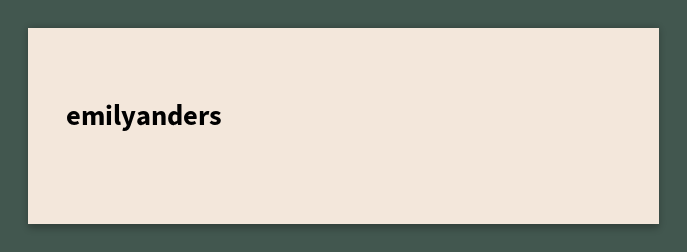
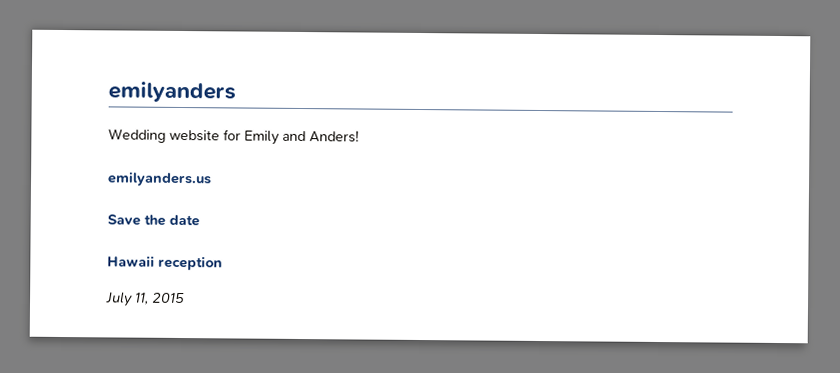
+ Wedding website for Emily and Anders!
+ emilyanders.us
+ Save the date
+ Hawaii reception
+ July 11, 2015

